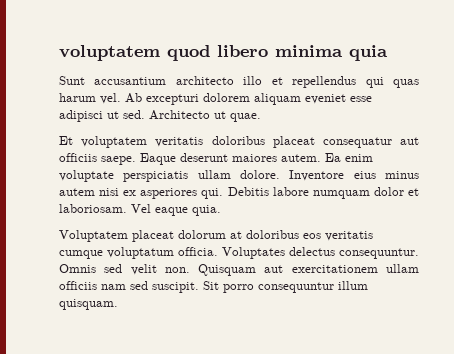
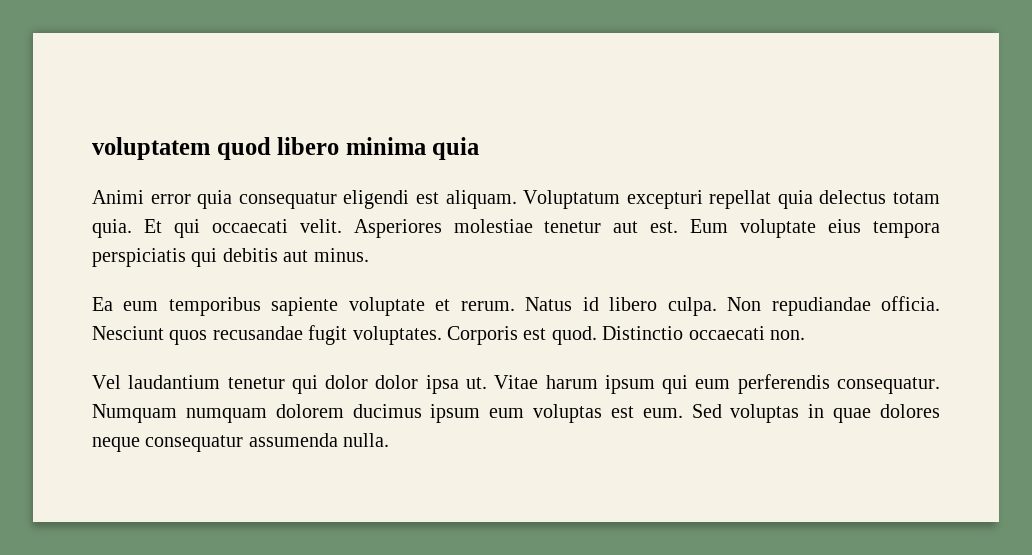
- Sunt accusantium architecto illo et repellendus qui quas harum vel. Ab excepturi dolorem aliquam eveniet esse adipisci ut sed. Architecto ut quae.
- Et voluptatem veritatis doloribus placeat consequatur aut officiis saepe. Eaque deserunt maiores autem. Ea enim voluptate perspiciatis ullam dolore. Inventore eius minus autem nisi ex asperiores qui. Debitis labore numquam dolor et laboriosam. Vel eaque quia.
- Voluptatem placeat dolorum at doloribus eos veritatis cumque voluptatum officia. Voluptates delectus consequuntur. Omnis sed velit non. Quisquam aut exercitationem ullam officiis nam sed suscipit. Sit porro consequuntur illum quisquam.
+ Animi error quia consequatur eligendi est aliquam. Voluptatum excepturi repellat quia delectus totam quia. Et qui occaecati velit. Asperiores molestiae tenetur aut est. Eum voluptate eius tempora perspiciatis qui debitis aut minus.
+ Ea eum temporibus sapiente voluptate et rerum. Natus id libero culpa. Non repudiandae officia. Nesciunt quos recusandae fugit voluptates. Corporis est quod. Distinctio occaecati non.
+ Vel laudantium tenetur qui dolor dolor ipsa ut. Vitae harum ipsum qui eum perferendis consequatur. Numquam numquam dolorem ducimus ipsum eum voluptas est eum. Sed voluptas in quae dolores neque consequatur assumenda nulla.

